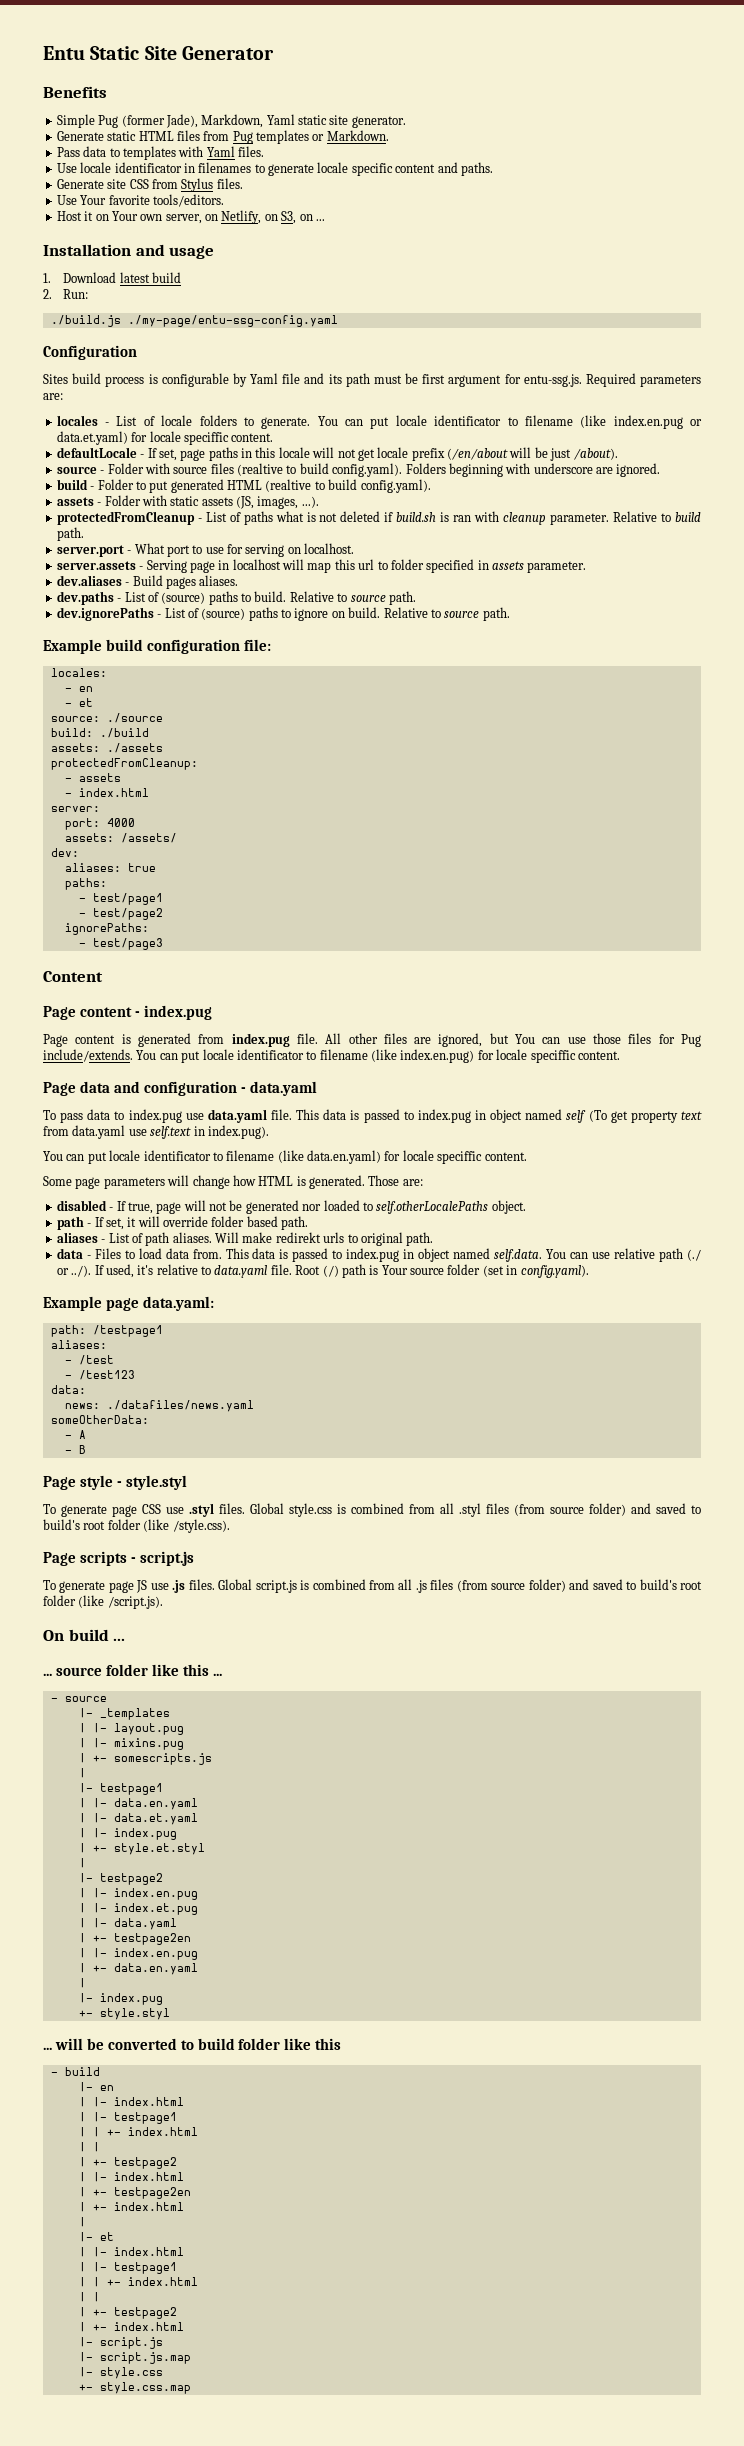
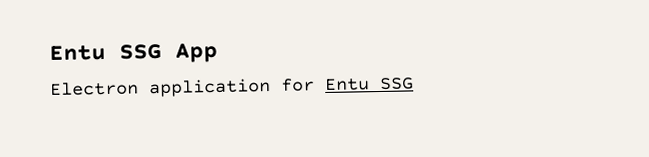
- Entu Static Site Generator
- Benefits
- Simple Pug (former Jade), Markdown, Yaml static site generator.
- Generate static HTML files from Pug templates or Markdown.
- Pass data to templates with Yaml files.
- Use locale identificator in filenames to generate locale specific content and paths.
- Generate site CSS from Stylus files.
- Use Your favorite tools/editors.
- Host it on Your own server, on Netlify, on S3, on ...
- Installation and usage
- 1. Download latest build
- 2. Run:
- ./build.js ./my-page/entu-ssg-config.yaml
- Configuration
- Sites build process is configurable by Yaml file and its path must be first argument for entu-ssg.js. Required parameters are:
- locales - List of locale folders to generate. You can put locale identificator to filename (like index.en.pug or data.et.yaml) for locale speciffic content.
- defaultLocale - If set, page paths in this locale will not get locale prefix (/en/about will be just /about).
- source - Folder with source files (realtive to build config.yaml). Folders beginning with underscore are ignored.
- build - Folder to put generated HTML (realtive to build config.yaml).
- assets - Folder with static assets (JS, images, ...).
- protectedFromCleanup - List of paths what is not deleted if build.sh is ran with cleanup parameter. Relative to build path.
- server.port - What port to use for serving on localhost.
- server.assets - Serving page in localhost will map this url to folder specified in assets parameter.
- dev.aliases - Build pages aliases.
- dev.paths - List of (source) paths to build. Relative to source path.
- dev.ignorePaths - List of (source) paths to ignore on build. Relative to source path.
- Example build configuration file:
- locales:
- - en
- - et
- source: ./source
- build: ./build
- assets: ./assets
- protectedFromCleanup:
- - assets
- - index.html
- server:
- port: 4000
- assets: /assets/
- dev:
- aliases: true
- paths:
- - test/page1
- - test/page2
- ignorePaths:
- - test/page3
- Content
- Page content - index.pug
- Page content is generated from index.pug file. All other files are ignored, but You can use those files for Pug include/extends. You can put locale identificator to filename (like index.en.pug) for locale speciffic content.
- Page data and configuration - data.yaml
- To pass data to index.pug use data.yaml file. This data is passed to index.pug in object named self (To get property text from data.yaml use self.text in index.pug).
- You can put locale identificator to filename (like data.en.yaml) for locale speciffic content.
- Some page parameters will change how HTML is generated. Those are:
- disabled - If true, page will not be generated nor loaded to self.otherLocalePaths object.
- path - If set, it will override folder based path.
- aliases - List of path aliases. Will make redirekt urls to original path.
- data - Files to load data from. This data is passed to index.pug in object named self.data. You can use relative path (./ or ../). If used, it's relative to data.yaml file. Root (/) path is Your source folder (set in config.yaml).
- Example page data.yaml:
- path: /testpage1
- aliases:
- - /test
- - /test123
- data:
- news: ./datafiles/news.yaml
- someOtherData:
- - A
- - B
- Page style - style.styl
- To generate page CSS use .styl files. Global style.css is combined from all .styl files (from source folder) and saved to build's root folder (like /style.css).
- Page scripts - script.js
- To generate page JS use .js files. Global script.js is combined from all .js files (from source folder) and saved to build's root folder (like /script.js).
- On build ...
- ... source folder like this ...
- - source
- |- _templates
- | |- layout.pug
- | |- mixins.pug
- | +- somescripts.js
- |
- |- testpage1
- | |- data.en.yaml
- | |- data.et.yaml
- | |- index.pug
- | +- style.et.styl
- |
- |- testpage2
- | |- index.en.pug
- | |- index.et.pug
- | |- data.yaml
- | +- testpage2en
- | |- index.en.pug
- | +- data.en.yaml
- |
- |- index.pug
- +- style.styl
- ... will be converted to build folder like this
- - build
- |- en
- | |- index.html
- | |- testpage1
- | | +- index.html
- | |
- | +- testpage2
- | |- index.html
- | +- testpage2en
- | +- index.html
- |
- |- et
- | |- index.html
- | |- testpage1
- | | +- index.html
- | |
- | +- testpage2
- | +- index.html
- |- script.js
- |- script.js.map
- |- style.css
- +- style.css.map
+ Entu SSG App
+ Electron application for Entu SSG

